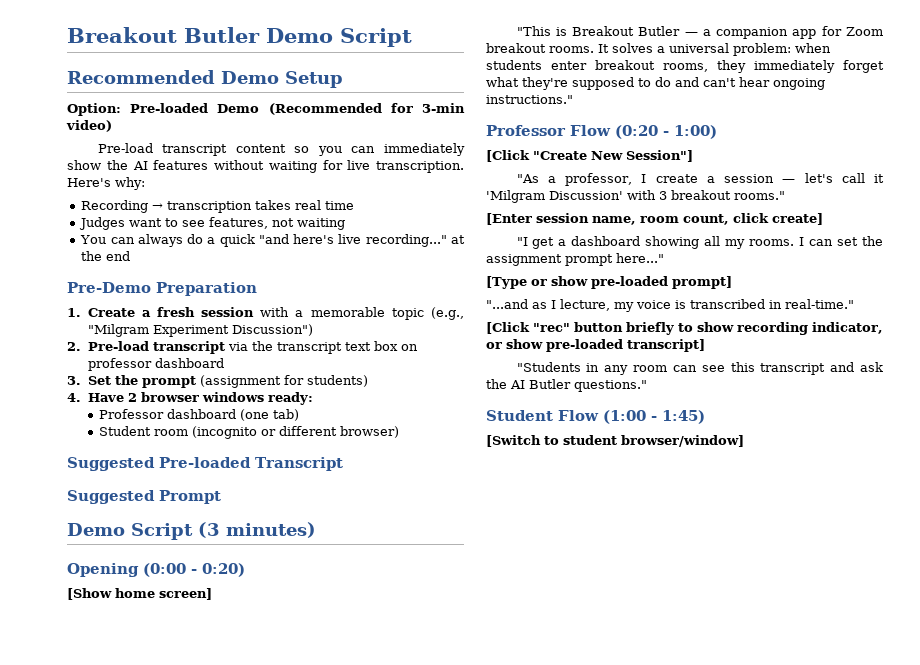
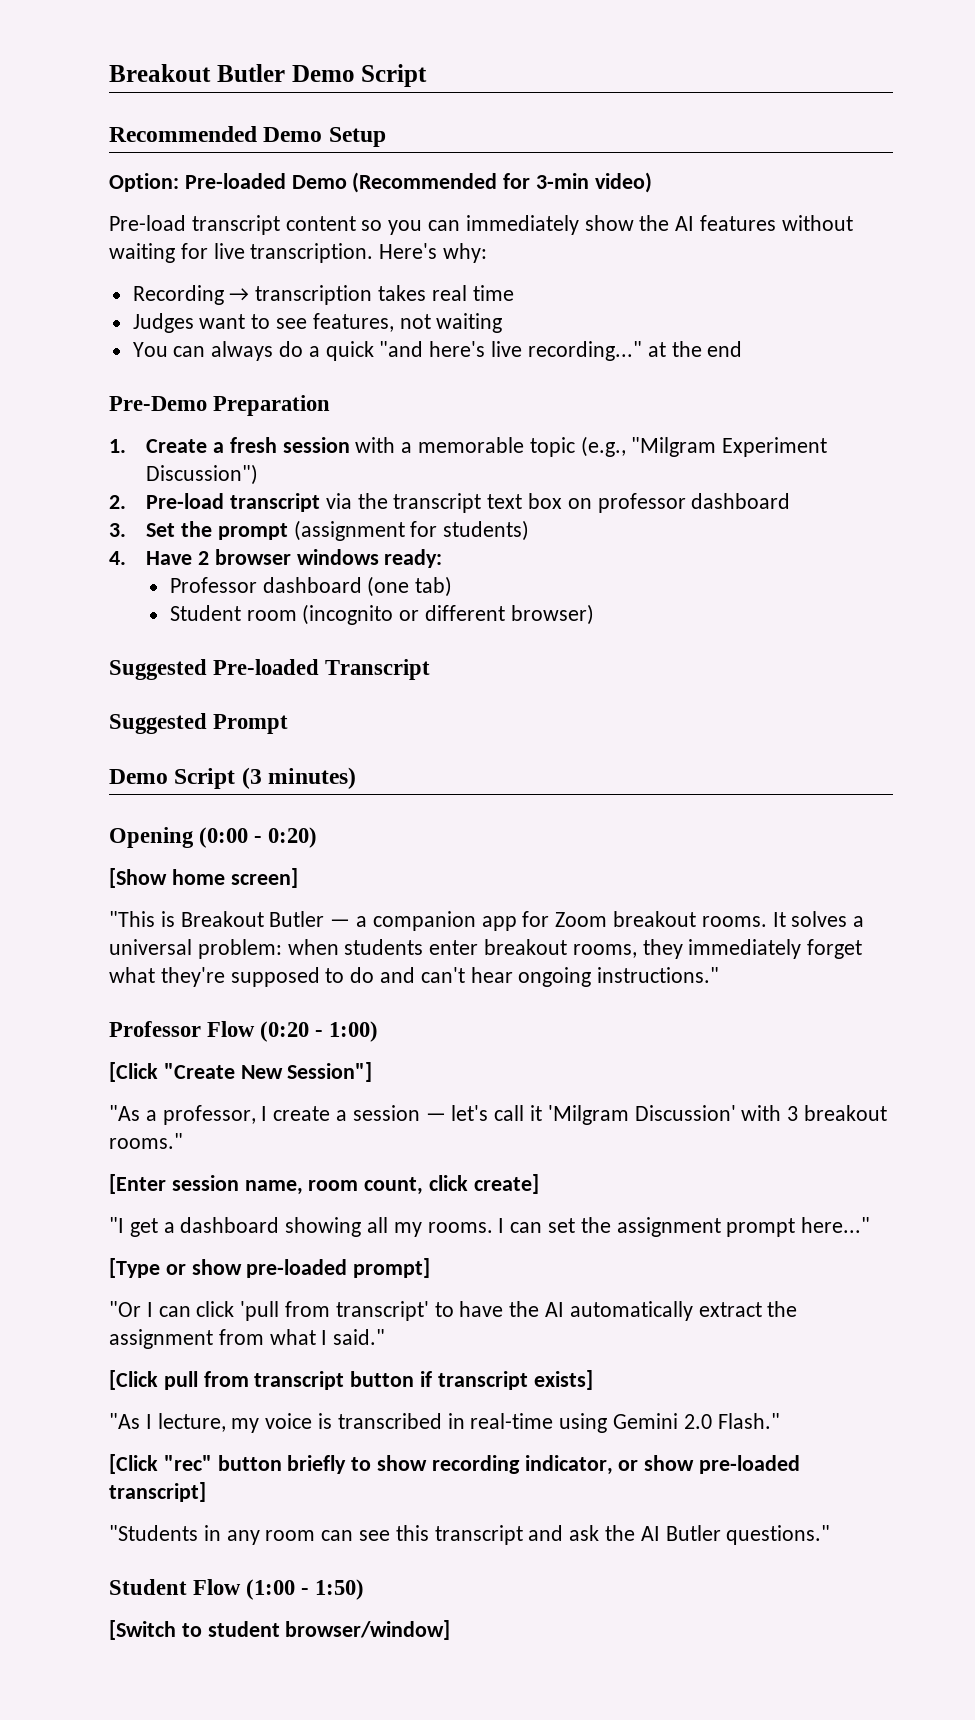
- "...and as I lecture, my voice is transcribed in real-time."
+ "Or I can click 'pull from transcript' to have the AI automatically extract the assignment from what I said."
+ [Click pull from transcript button if transcript exists]
+ "As I lecture, my voice is transcribed in real-time using Gemini 2.0 Flash."
- Student Flow (1:00 - 1:45)
+ Student Flow (1:00 - 1:50)

